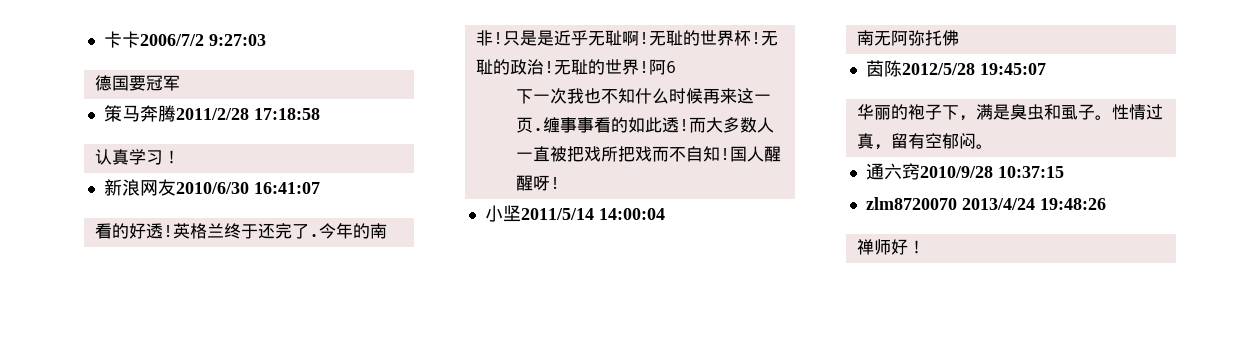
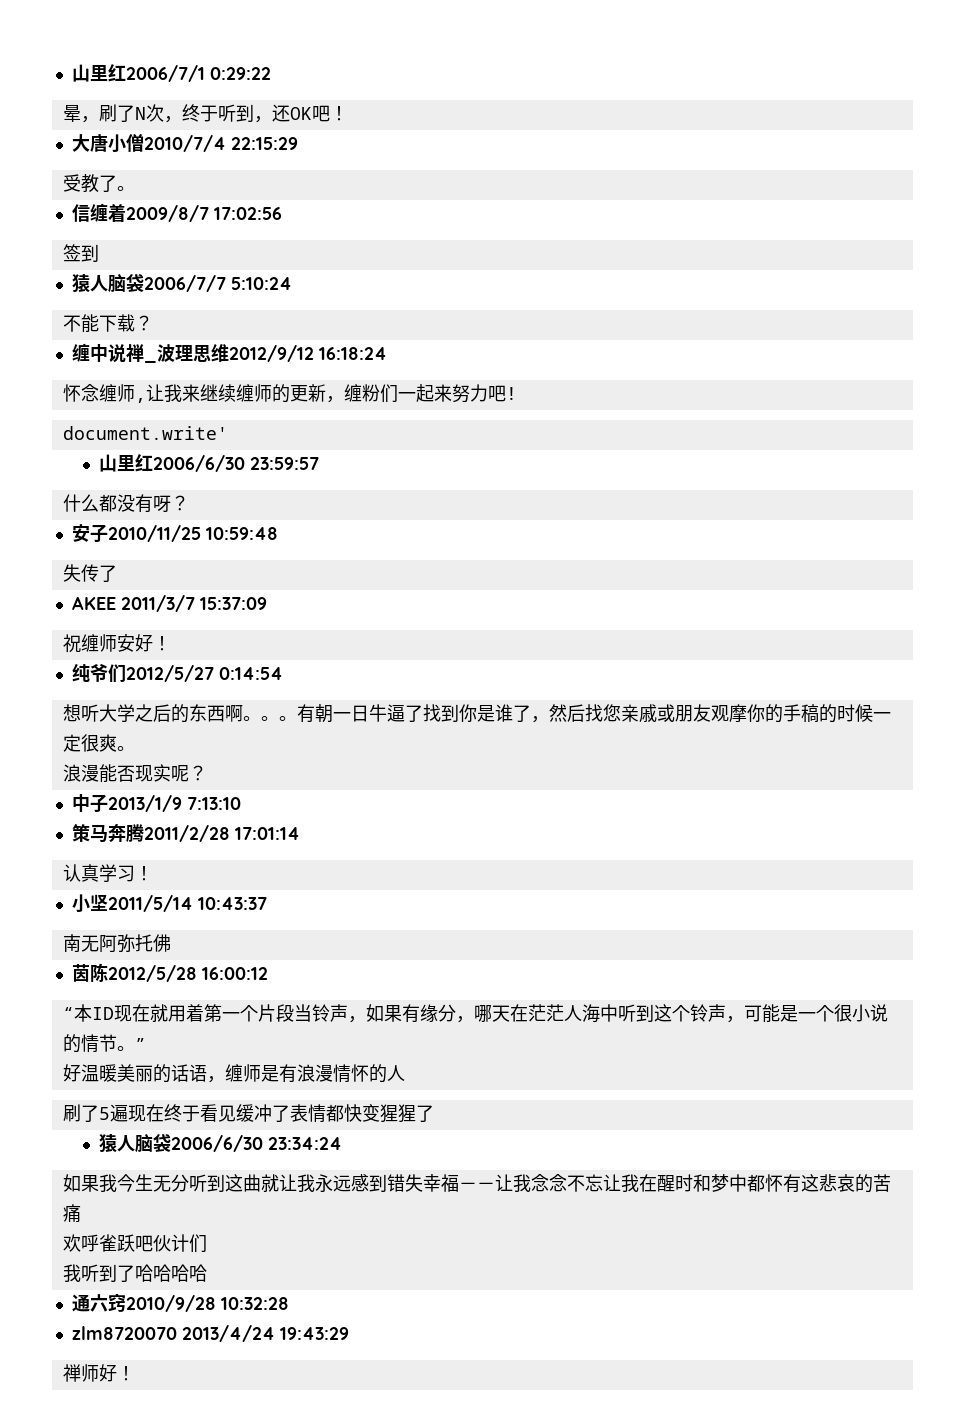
- 卡卡2006/7/2 9:27:03
- 德国要冠军
+ 山里红2006/7/1 0:29:22
+ 晕，刷了N次，终于听到，还OK吧！
+ 大唐小僧2010/7/4 22:15:29
+ 受教了。
+ 信缠着2009/8/7 17:02:56
+ 签到
+ 猿人脑袋2006/7/7 5:10:24
+ 不能下载？
+ 缠中说禅_波理思维2012/9/12 16:18:24
+ 怀念缠师,让我来继续缠师的更新，缠粉们一起来努力吧!
+ document.write'
+ 山里红2006/6/30 23:59:57
+ 什么都没有呀？
+ 安子2010/11/25 10:59:48
+ 失传了
+ AKEE 2011/3/7 15:37:09
+ 祝缠师安好！
+ 纯爷们2012/5/27 0:14:54
+ 想听大学之后的东西啊。。。有朝一日牛逼了找到你是谁了，然后找您亲戚或朋友观摩你的手稿的时候一定很爽。
+ 浪漫能否现实呢？
+ 中子2013/1/9 7:13:10
- 策马奔腾2011/2/28 17:18:58
+ 策马奔腾2011/2/28 17:01:14
- 新浪网友2010/6/30 16:41:07
- 看的好透!英格兰终于还完了.今年的南非!只是是近乎无耻啊!无耻的世界杯!无耻的政治!无耻的世界!阿6
- 下一次我也不知什么时候再来这一页.缠事事看的如此透!而大多数人一直被把戏所把戏而不自知!国人醒醒呀!
- 小坚2011/5/14 14:00:04
+ 小坚2011/5/14 10:43:37
- 茵陈2012/5/28 19:45:07
- 华丽的袍子下，满是臭虫和虱子。性情过真，留有空郁闷。
+ 茵陈2012/5/28 16:00:12
+ “本ID现在就用着第一个片段当铃声，如果有缘分，哪天在茫茫人海中听到这个铃声，可能是一个很小说的情节。”
+ 好温暖美丽的话语，缠师是有浪漫情怀的人
+ 刷了5遍现在终于看见缓冲了表情都快变猩猩了
+ 猿人脑袋2006/6/30 23:34:24
+ 如果我今生无分听到这曲就让我永远感到错失幸福－－让我念念不忘让我在醒时和梦中都怀有这悲哀的苦痛
+ 欢呼雀跃吧伙计们
+ 我听到了哈哈哈哈
- 通六窍2010/9/28 10:37:15
+ 通六窍2010/9/28 10:32:28
- zlm8720070 2013/4/24 19:48:26
+ zlm8720070 2013/4/24 19:43:29

